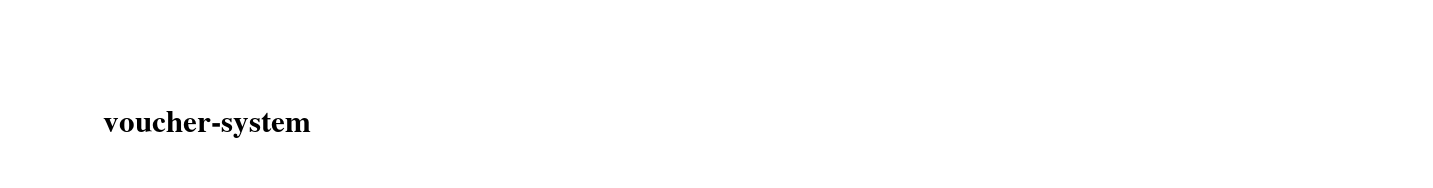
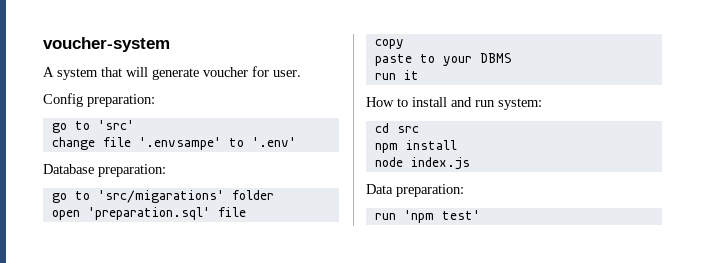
+ A system that will generate voucher for user.
+ Config preparation:
+ go to 'src'
+ change file '.envsampe' to '.env'
+ Database preparation:
+ go to 'src/migarations' folder
+ open 'preparation.sql' file
+ copy
+ paste to your DBMS
+ run it
+ How to install and run system:
+ cd src
+ npm install
+ node index.js
+ Data preparation:
+ run 'npm test'

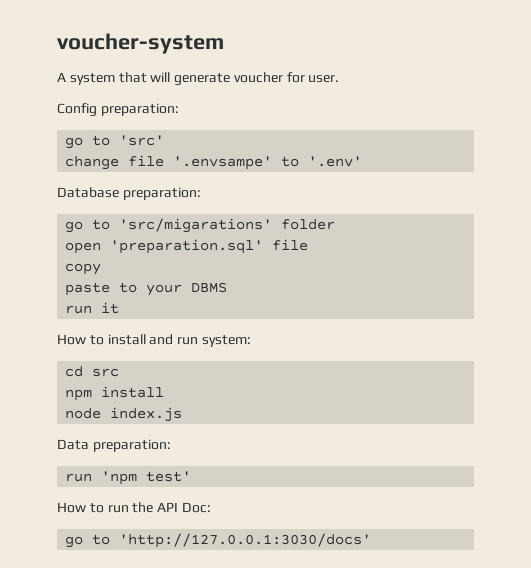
+ How to run the API Doc:
+ go to 'http://127.0.0.1:3030/docs'

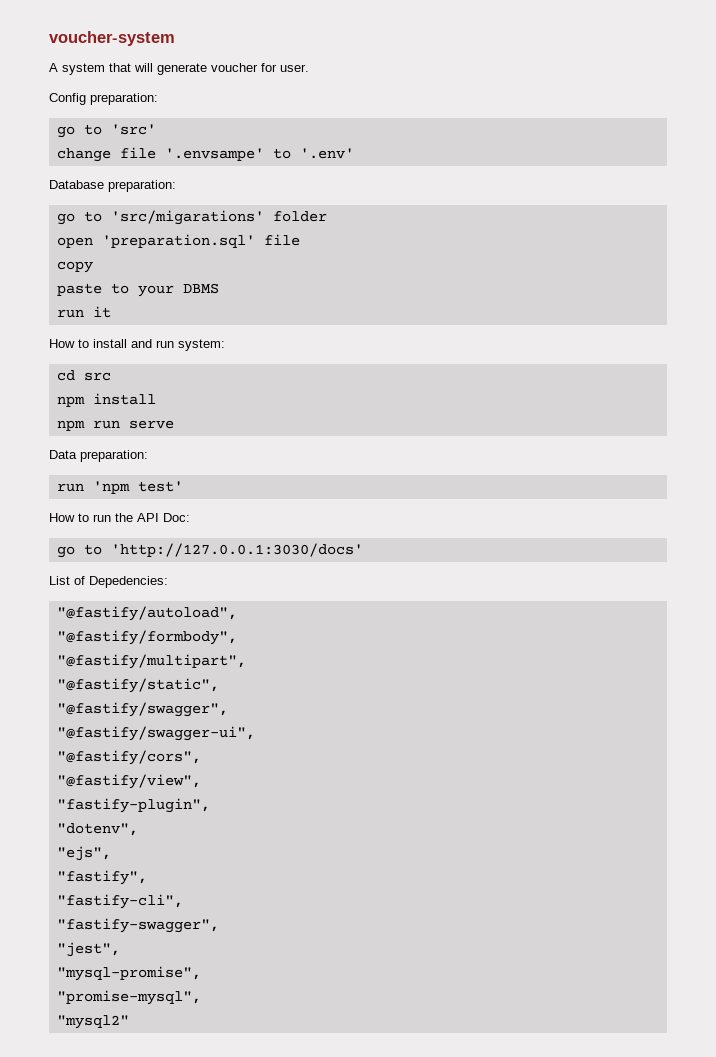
- node index.js
+ npm run serve
+ List of Depedencies:
+ "@fastify/autoload",
+ "@fastify/formbody",
+ "@fastify/multipart",
+ "@fastify/static",
+ "@fastify/swagger",
+ "@fastify/swagger-ui",
+ "@fastify/cors",
+ "@fastify/view",
+ "fastify-plugin",
+ "dotenv",
+ "ejs",
+ "fastify",
+ "fastify-cli",
+ "fastify-swagger",
+ "jest",
+ "mysql-promise",
+ "promise-mysql",
+ "mysql2"

